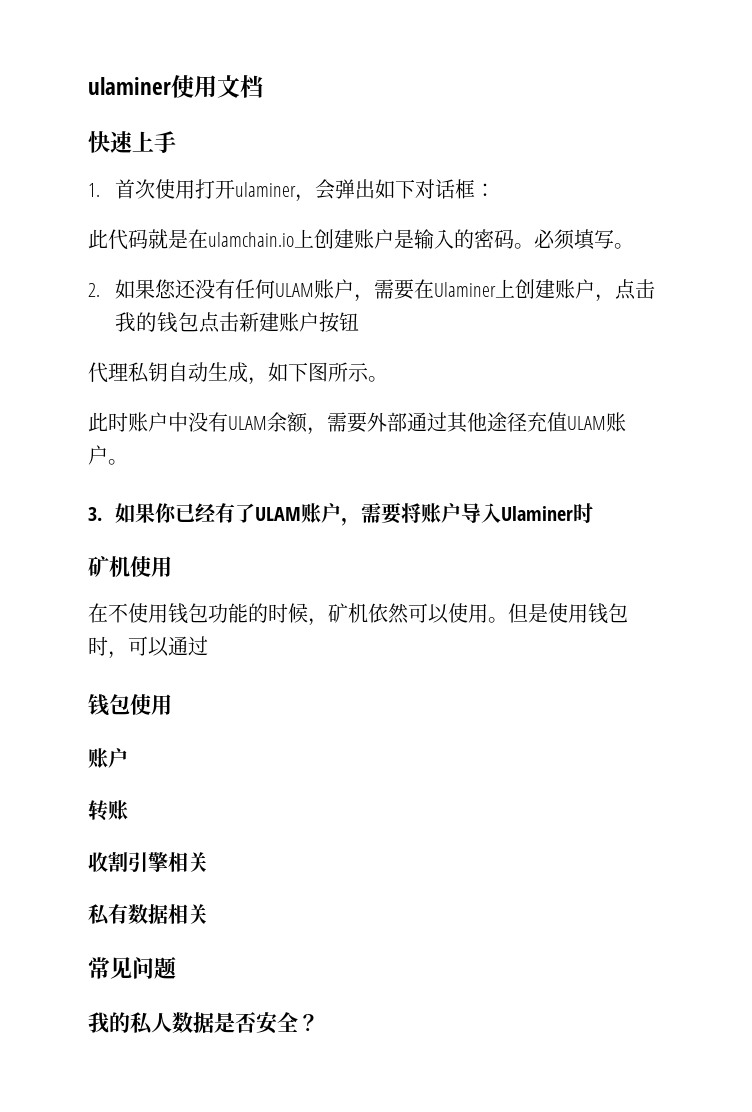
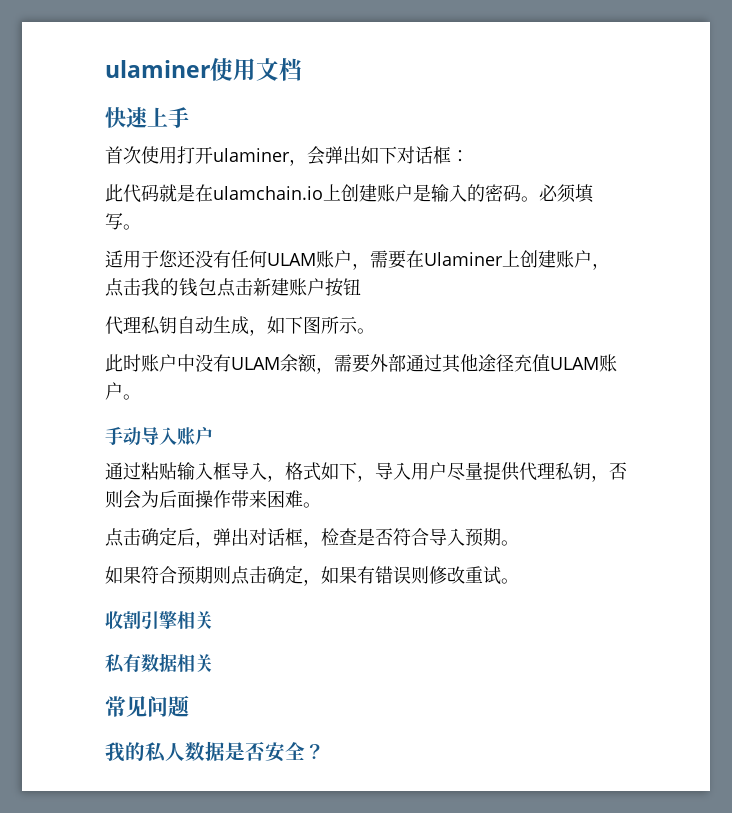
- 1.首次使用打开ulaminer，会弹出如下对话框：
+ 首次使用打开ulaminer，会弹出如下对话框：
- 2.如果您还没有任何ULAM账户，需要在Ulaminer上创建账户，点击我的钱包点击新建账户按钮
+ 适用于您还没有任何ULAM账户，需要在Ulaminer上创建账户，点击我的钱包点击新建账户按钮
- 3.如果你已经有了ULAM账户，需要将账户导入Ulaminer时
- 矿机使用
- 在不使用钱包功能的时候，矿机依然可以使用。但是使用钱包时，可以通过
- 钱包使用
- 账户
- 转账
+ 手动导入账户
+ 通过粘贴输入框导入，格式如下，导入用户尽量提供代理私钥，否则会为后面操作带来困难。
+ 点击确定后，弹出对话框，检查是否符合导入预期。
+ 如果符合预期则点击确定，如果有错误则修改重试。

